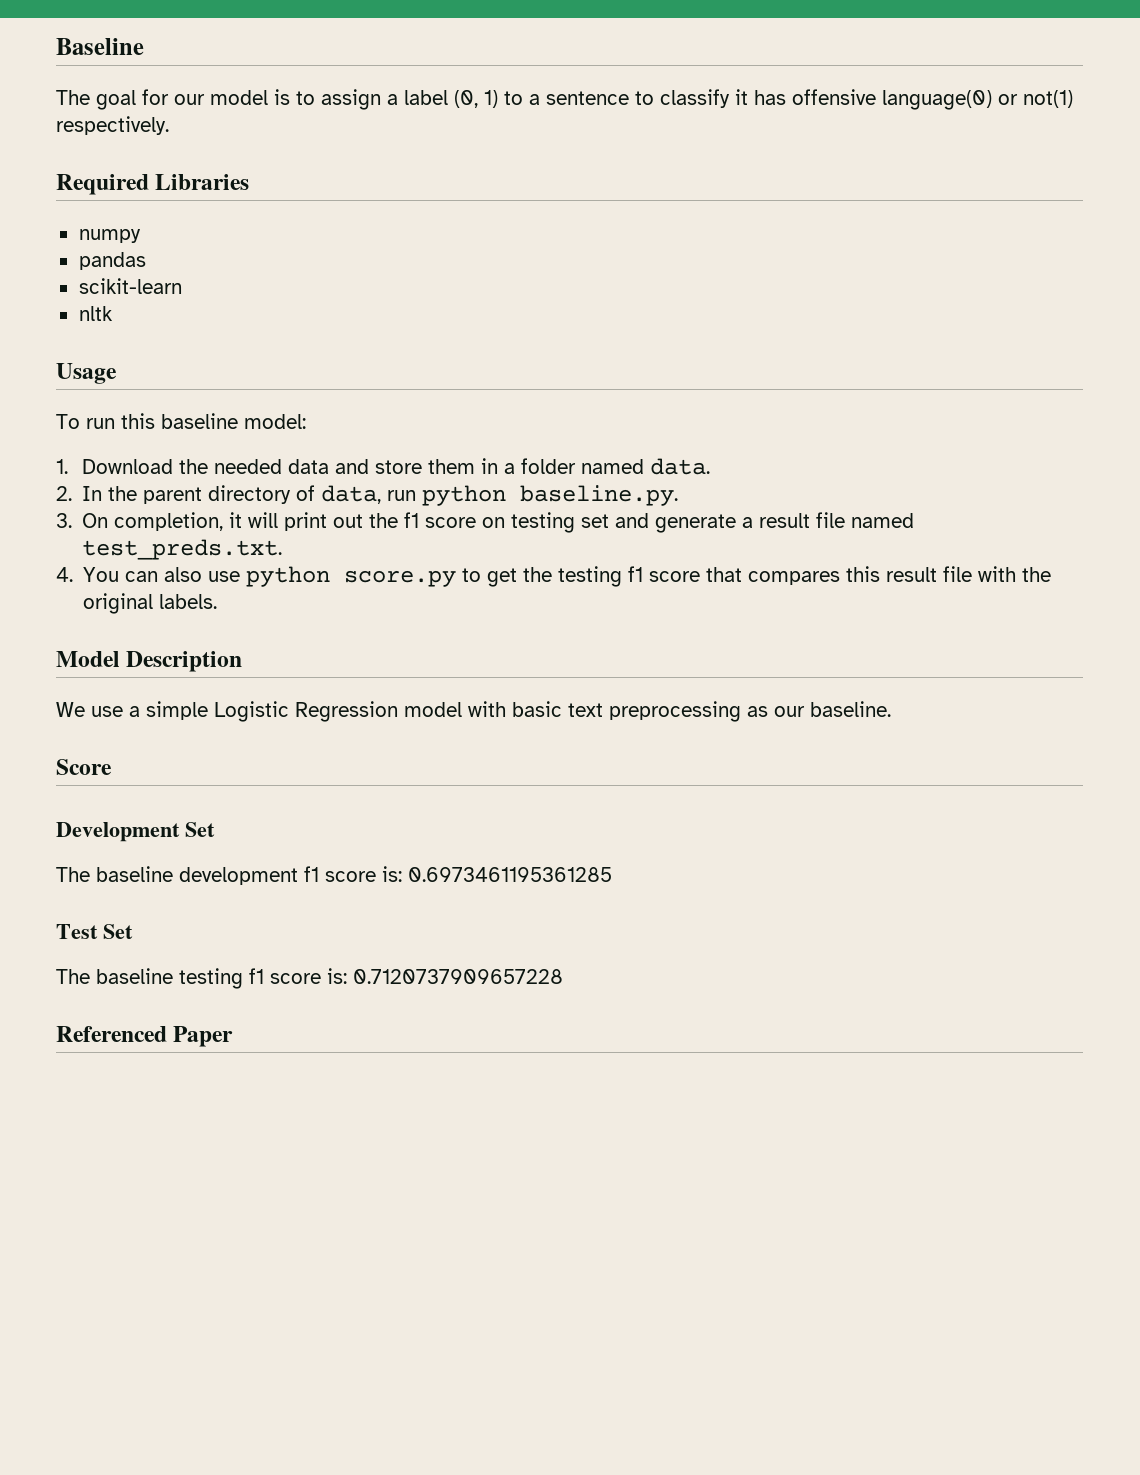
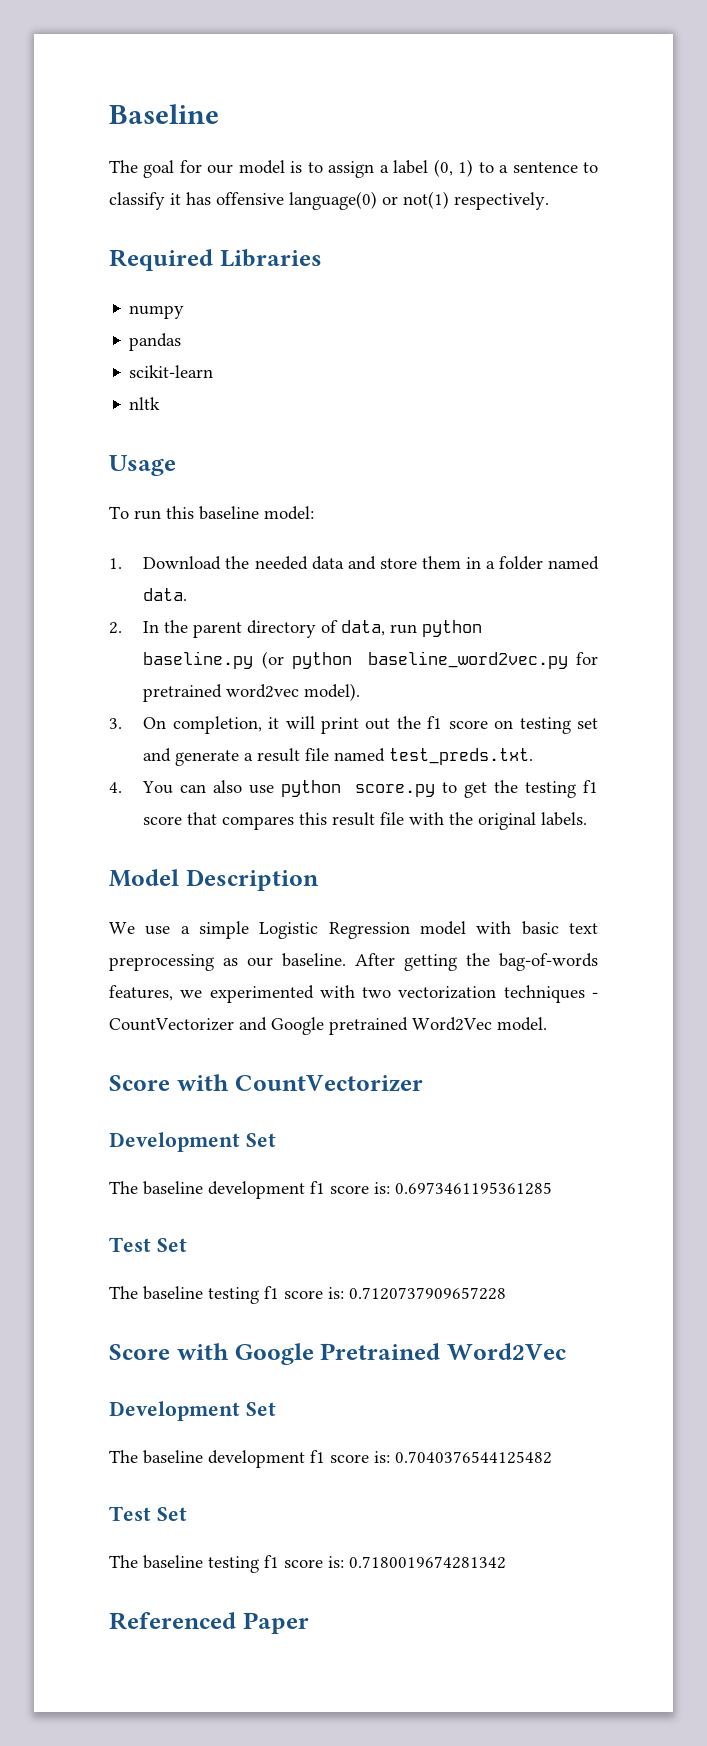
- 2. In the parent directory of data, run python baseline.py.
+ 2. In the parent directory of data, run python baseline.py (or python baseline_word2vec.py for pretrained word2vec model).
- We use a simple Logistic Regression model with basic text preprocessing as our baseline.
- Score
+ We use a simple Logistic Regression model with basic text preprocessing as our baseline. After getting the bag-of-words features, we experimented with two vectorization techniques - CountVectorizer and Google pretrained Word2Vec model.
+ Score with CountVectorizer
+ Score with Google Pretrained Word2Vec
+ Development Set
+ The baseline development f1 score is: 0.7040376544125482
+ Test Set
+ The baseline testing f1 score is: 0.7180019674281342

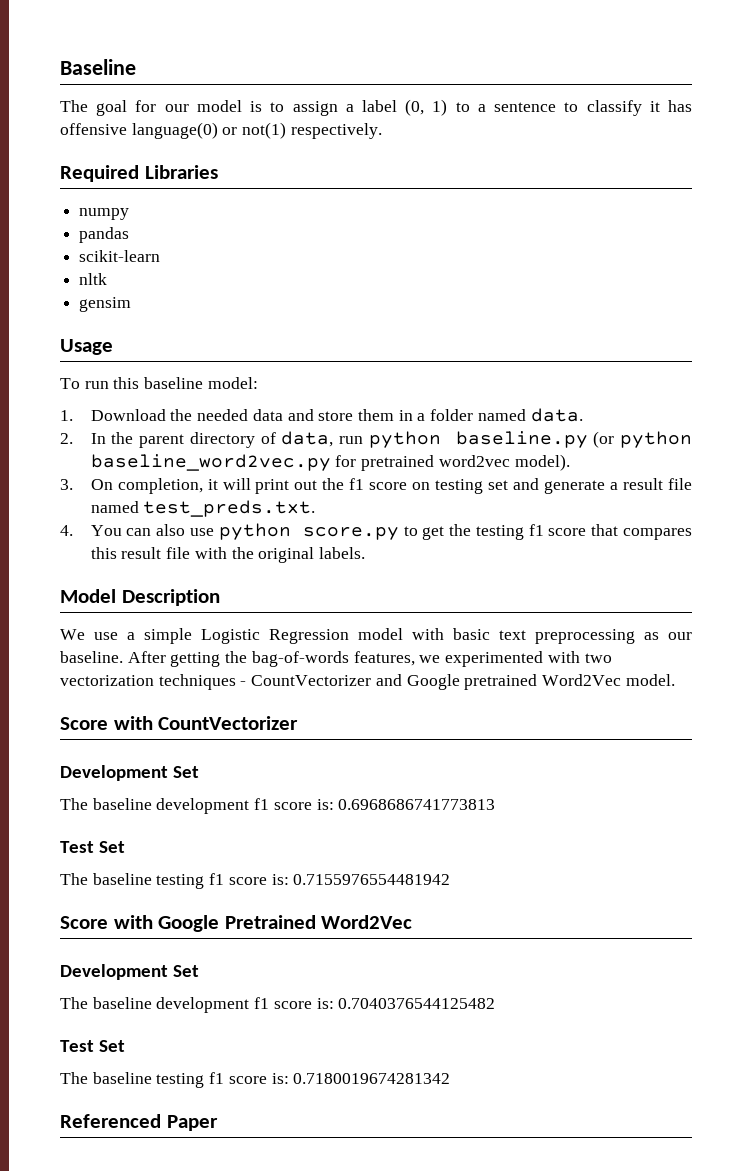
+ gensim
- The baseline development f1 score is: 0.6973461195361285
+ The baseline development f1 score is: 0.6968686741773813
  Test Set
- The baseline testing f1 score is: 0.7120737909657228
+ The baseline testing f1 score is: 0.7155976554481942

